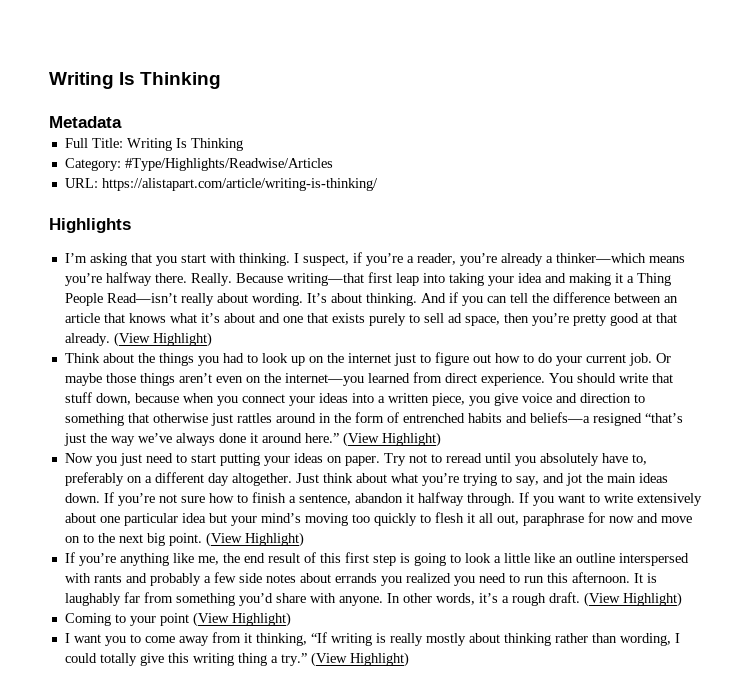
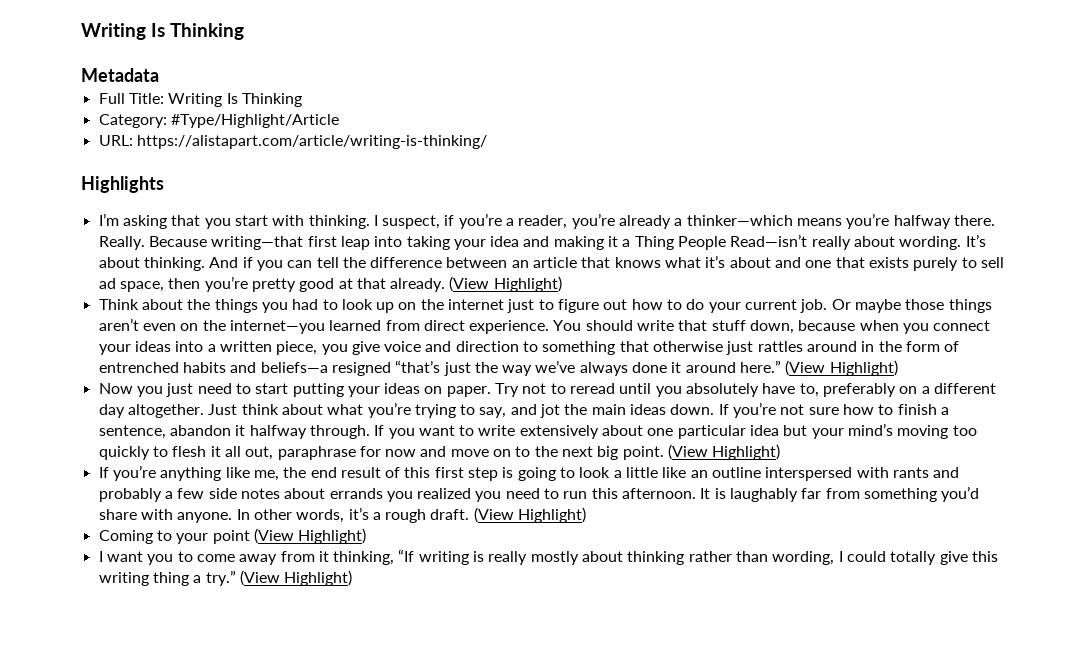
- Category: #Type/Highlights/Readwise/Articles
+ Category: #Type/Highlight/Article

